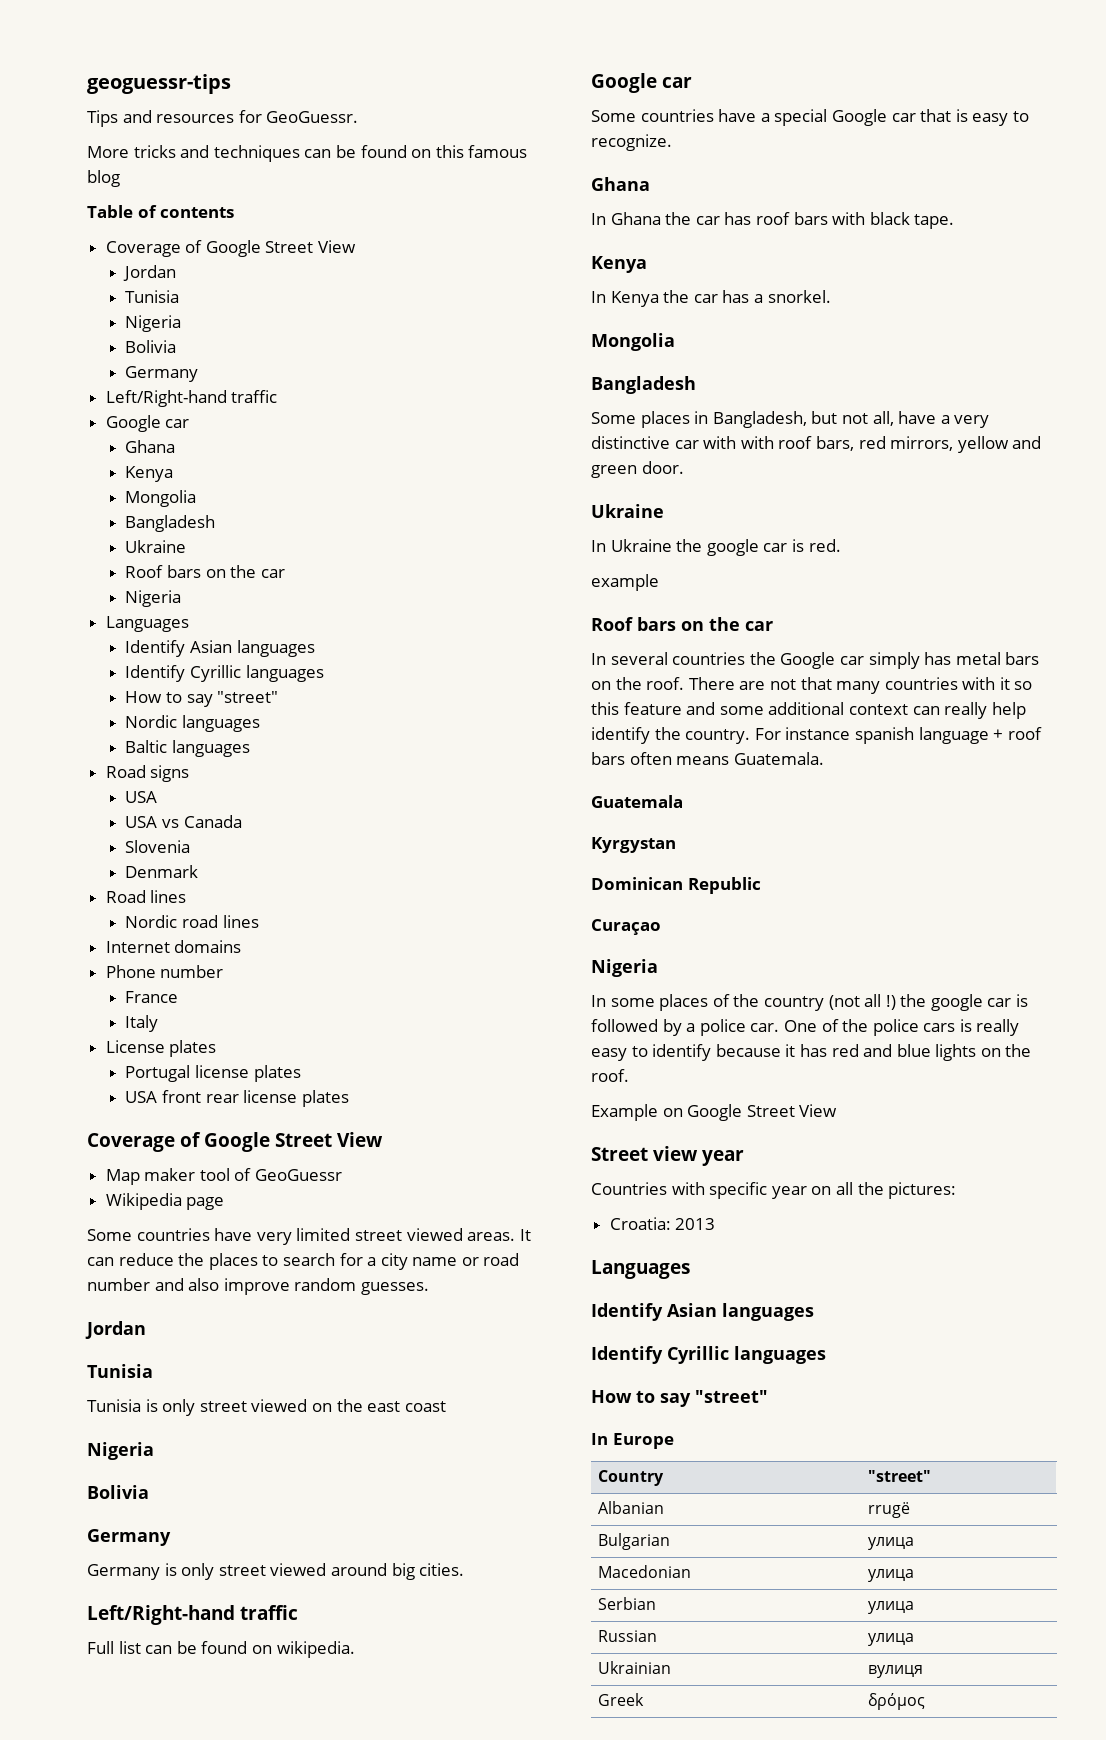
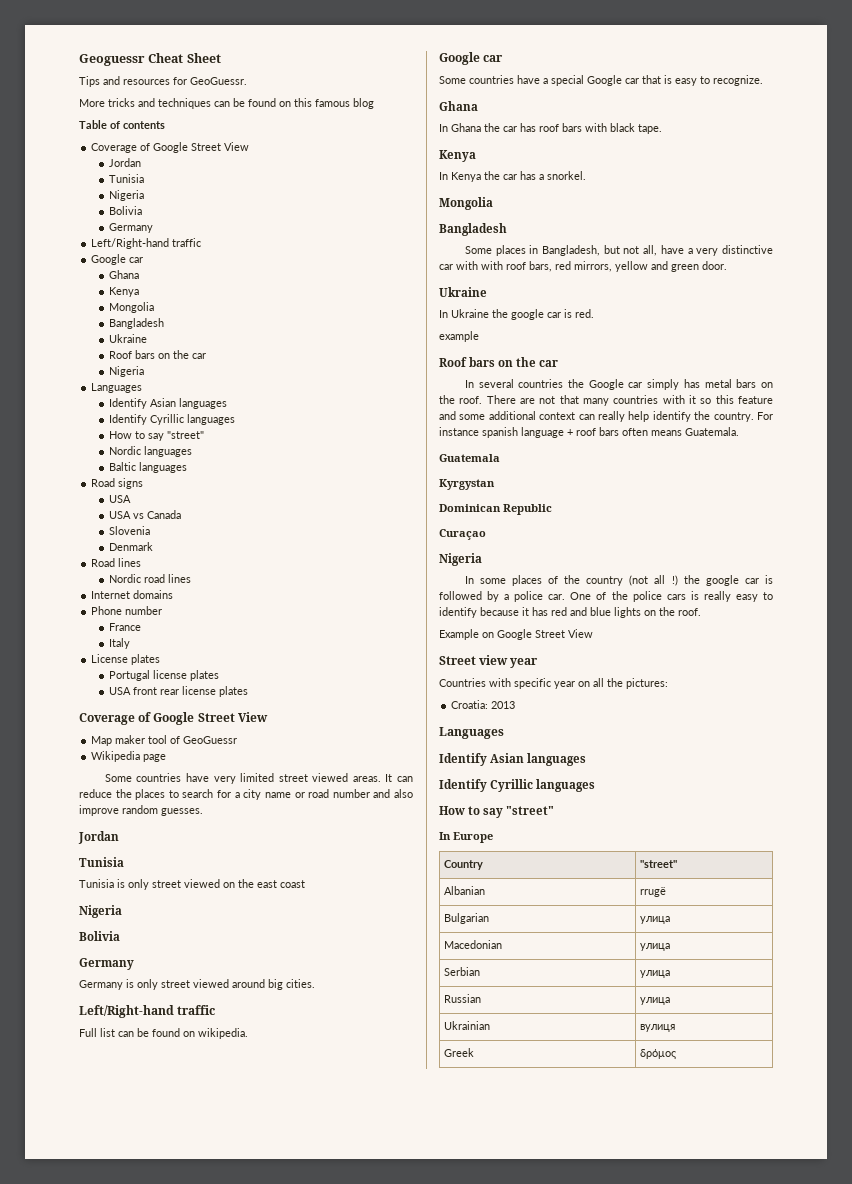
- geoguessr-tips
+ Geoguessr Cheat Sheet

